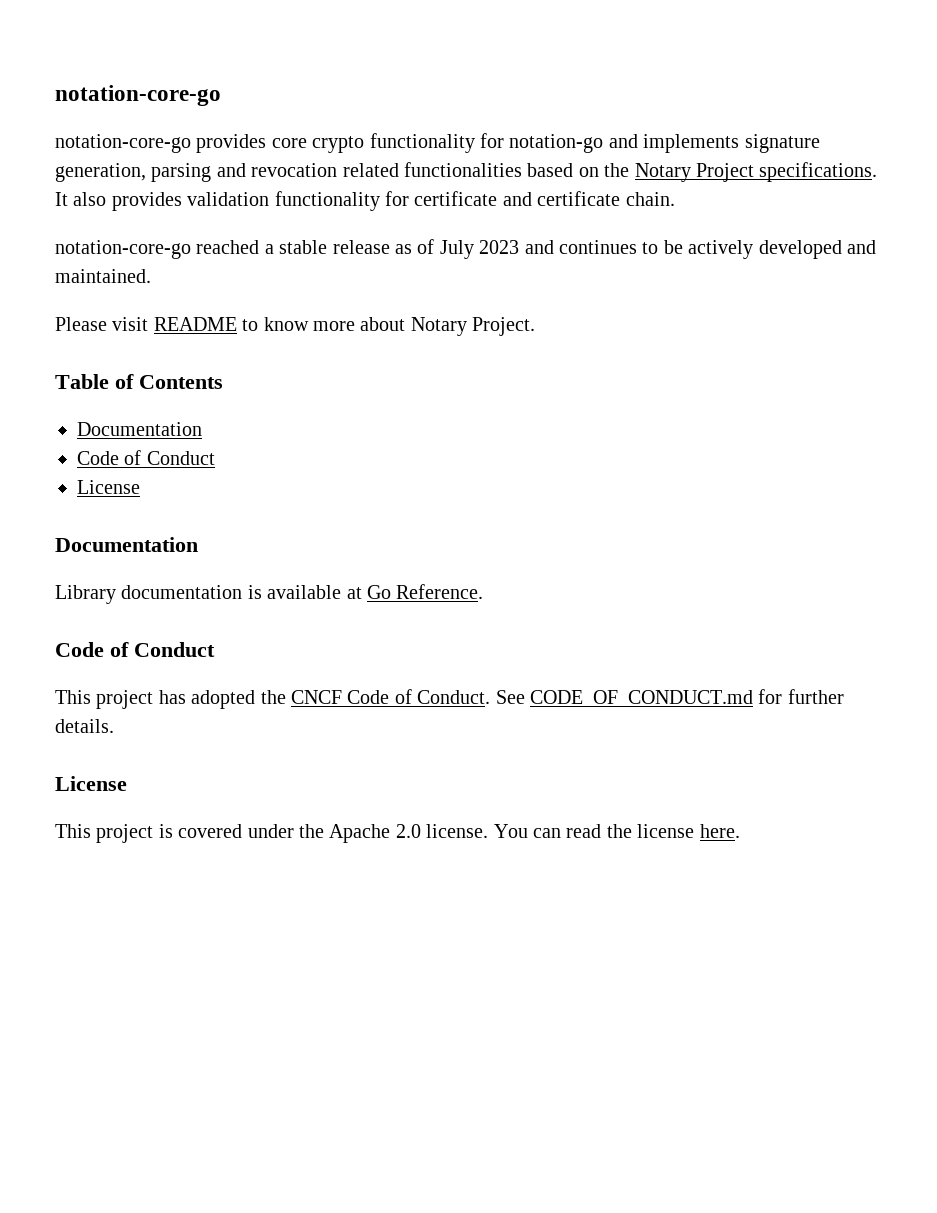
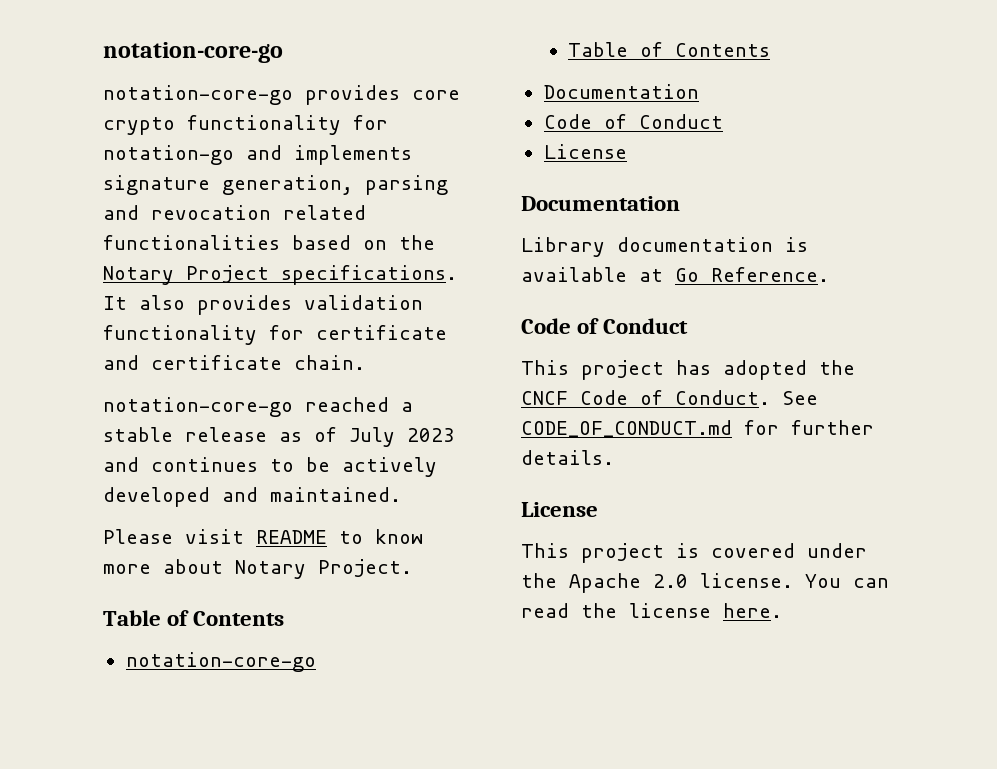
  Please visit README to know more about Notary Project.
+ Table of Contents
+ notation-core-go

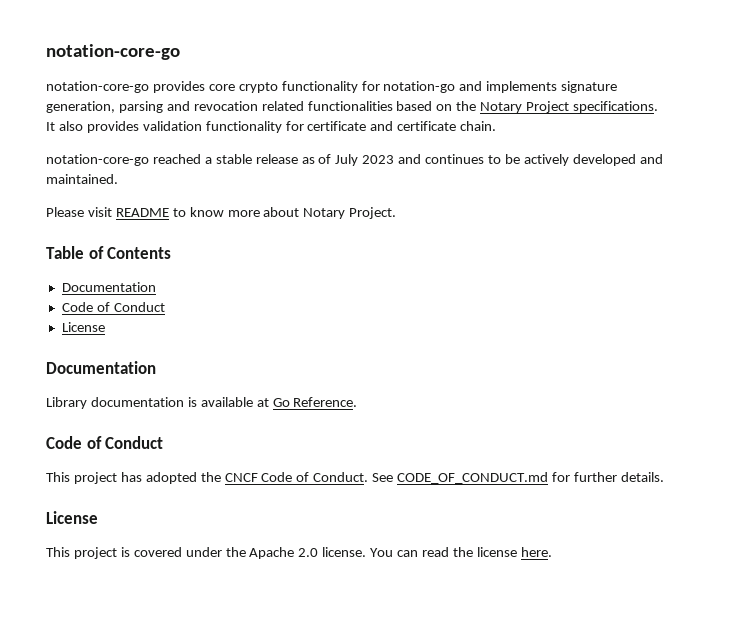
  Please visit README to know more about Notary Project.
- Table of Contents
- notation-core-go

